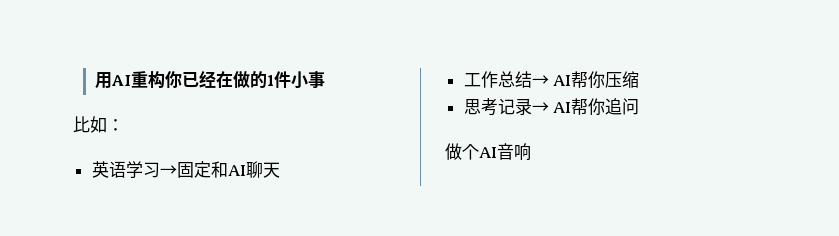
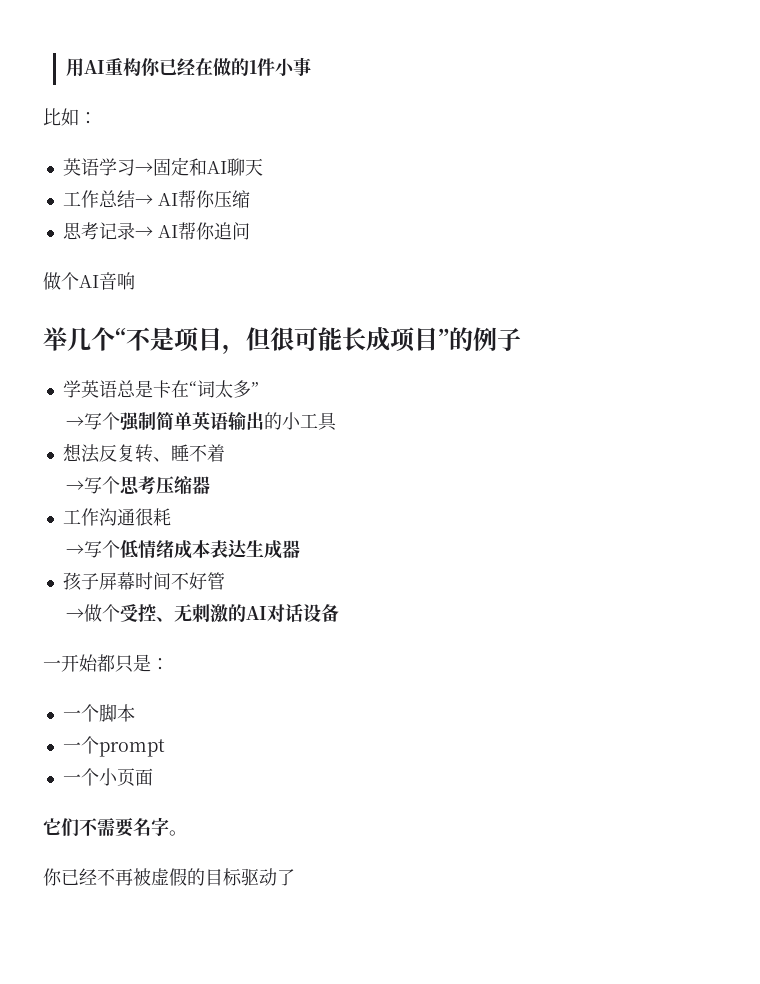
+ 举几个“不是项目，但很可能长成项目”的例子
+ 学英语总是卡在“词太多”
+ →写个强制简单英语输出的小工具
+ 想法反复转、睡不着
+ →写个思考压缩器
+ 工作沟通很耗
+ →写个低情绪成本表达生成器
+ 孩子屏幕时间不好管
+ →做个受控、无刺激的AI对话设备
+ 一开始都只是：
+ 一个脚本
+ 一个prompt
+ 一个小页面
+ 它们不需要名字。
+ 你已经不再被虚假的目标驱动了

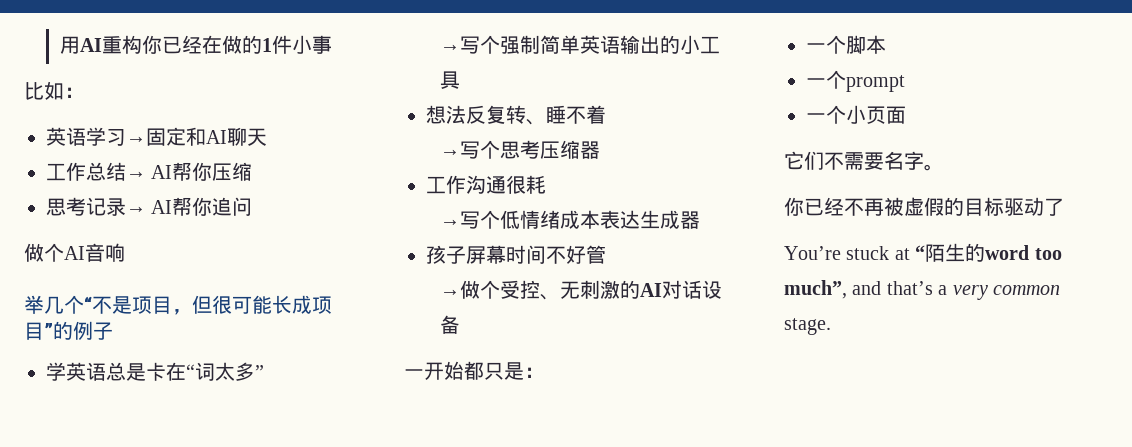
+ You’re stuck at “陌生的word too much”, and that’s a very common stage.

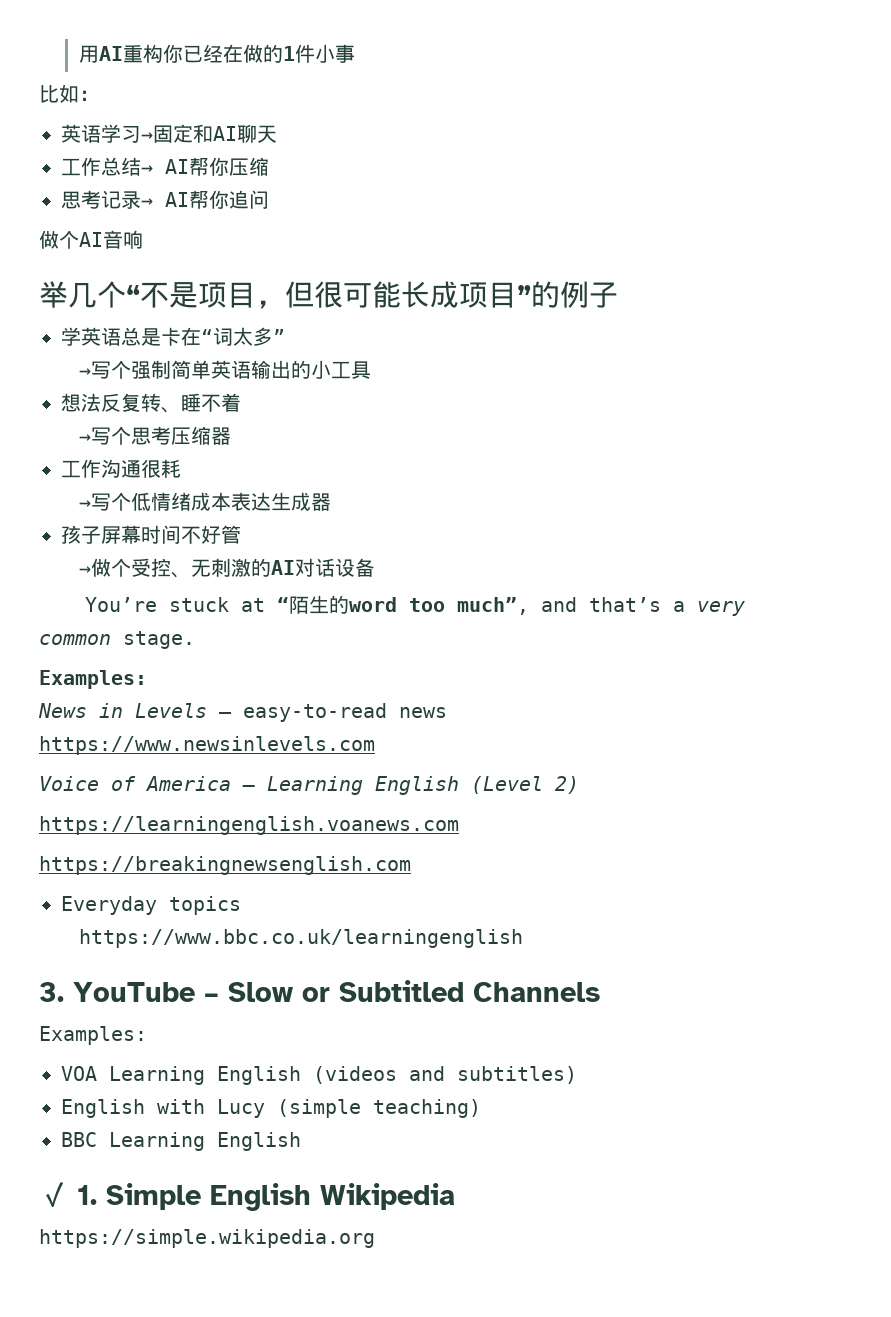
- 一开始都只是：
- 一个脚本
- 一个prompt
- 一个小页面
- 它们不需要名字。
- 你已经不再被虚假的目标驱动了
  You’re stuck at “陌生的word too much”, and that’s a very common stage.
+ Examples:
+ News in Levels — easy-to-read news
+ https://www.newsinlevels.com
+ Voice of America – Learning English (Level 2)
+ https://learningenglish.voanews.com
+ https://breakingnewsenglish.com
+ Everyday topics
+ https://www.bbc.co.uk/learningenglish
+ 3. YouTube – Slow or Subtitled Channels
+ Examples:
+ VOA Learning English (videos and subtitles)
+ English with Lucy (simple teaching)
+ BBC Learning English
+ ✓ 1. Simple English Wikipedia
+ https://simple.wikipedia.org

